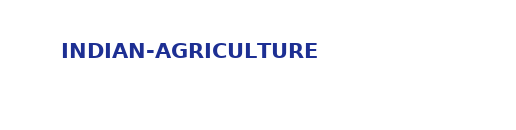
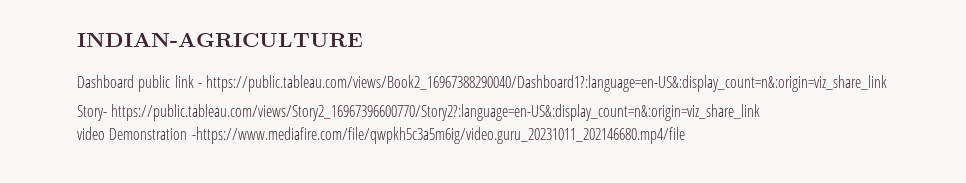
+ Dashboard public link - https://public.tableau.com/views/Book2_16967388290040/Dashboard1?:language=en-US&:display_count=n&:origin=viz_share_link
+ Story- https://public.tableau.com/views/Story2_16967396600770/Story2?:language=en-US&:display_count=n&:origin=viz_share_link
+ video Demonstration -https://www.mediafire.com/file/qwpkh5c3a5m6ig/video.guru_20231011_202146680.mp4/file

